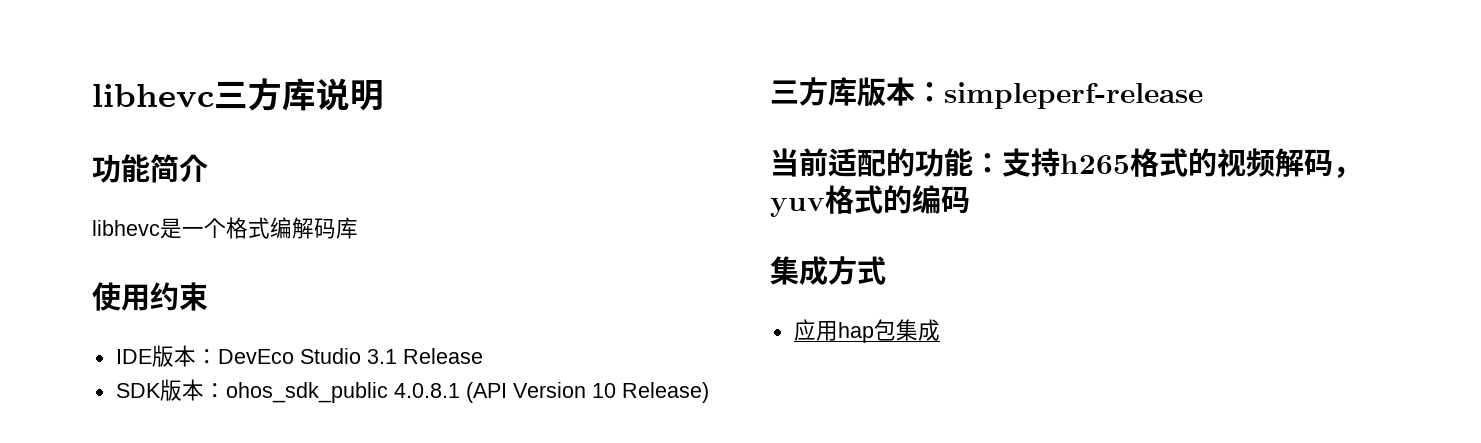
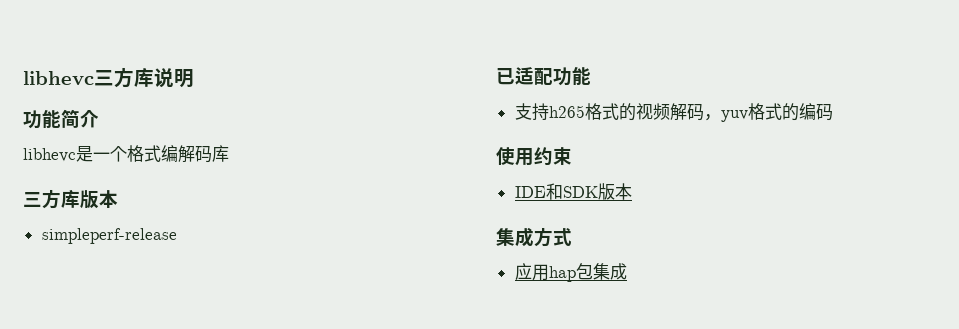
- 使用约束
- IDE版本：DevEco Studio 3.1 Release
- SDK版本：ohos_sdk_public 4.0.8.1 (API Version 10 Release)
- 三方库版本：simpleperf-release
+ 三方库版本
+ simpleperf-release
- 当前适配的功能：支持h265格式的视频解码，yuv格式的编码
+ 已适配功能
+ 支持h265格式的视频解码，yuv格式的编码
+ 使用约束
+ IDE和SDK版本

